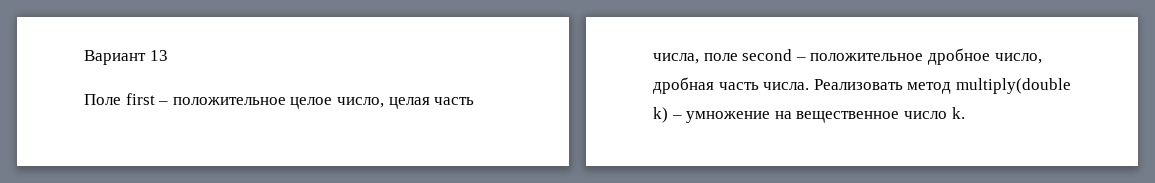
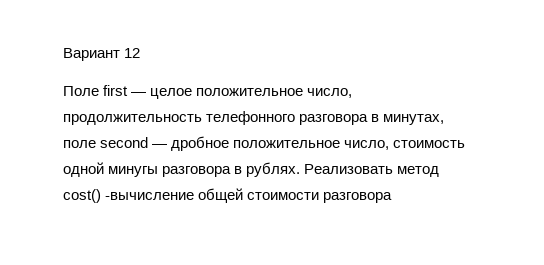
- Вариант 13
+ Вариант 12
- Поле first – положительное целое число, целая часть числа, поле second – положительное дробное число, дробная часть числа. Реализовать метод multiply(double k) – умножение на вещественное число k.
+ Поле first — целое положительное число, продолжительность телефонного разговора в минутах, поле second — дробное положительное число, стоимость одной минугы разговора в рублях. Реализовать метод cost() -вычисление общей стоимости разговора

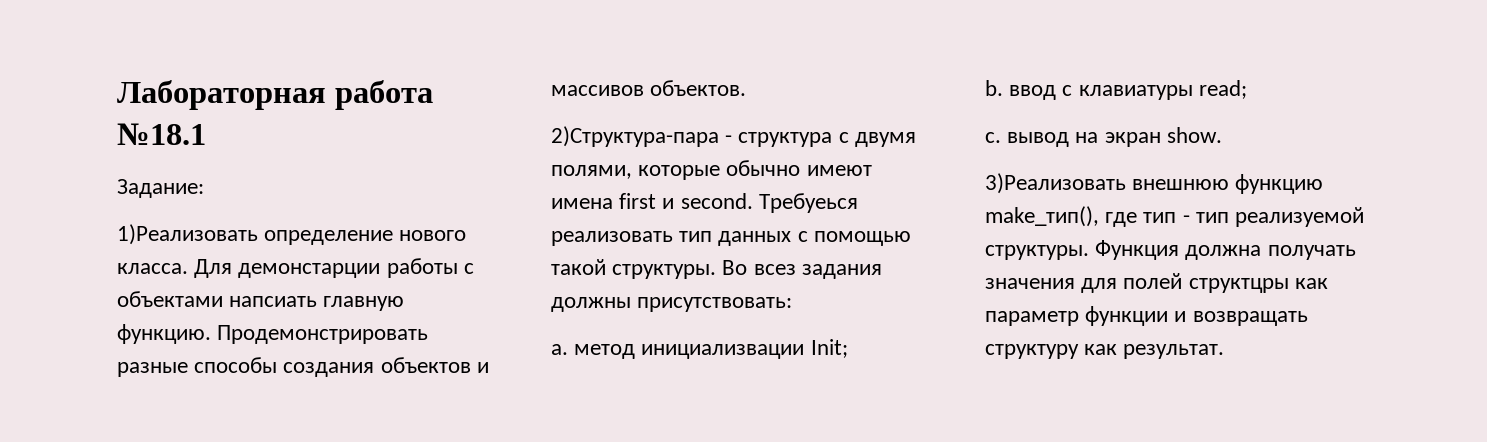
- Вариант 12
- Поле first — целое положительное число, продолжительность телефонного разговора в минутах, поле second — дробное положительное число, стоимость одной минугы разговора в рублях. Реализовать метод cost() -вычисление общей стоимости разговора
+ Лабораторная работа №18.1
+ Задание:
+ 1)Реализовать определение нового класса. Для демонстарции работы с объектами напсиать главную функцию. Продемонстрировать разные способы создания объектов и массивов объектов.
+ 2)Структура-пара - структура с двумя полями, которые обычно имеют имена first и second. Требуеься реализовать тип данных с помощью такой структуры. Во всез задания должны присутствовать:
+ a. метод инициализвации Init;
+ b. ввод с клавиатуры read;
+ с. вывод на экран show.
+ 3)Реализовать внешнюю функцию make_тип(), где тип - тип реализуемой структуры. Функция должна получать значения для полей структцры как параметр функции и возвращать структуру как результат.

